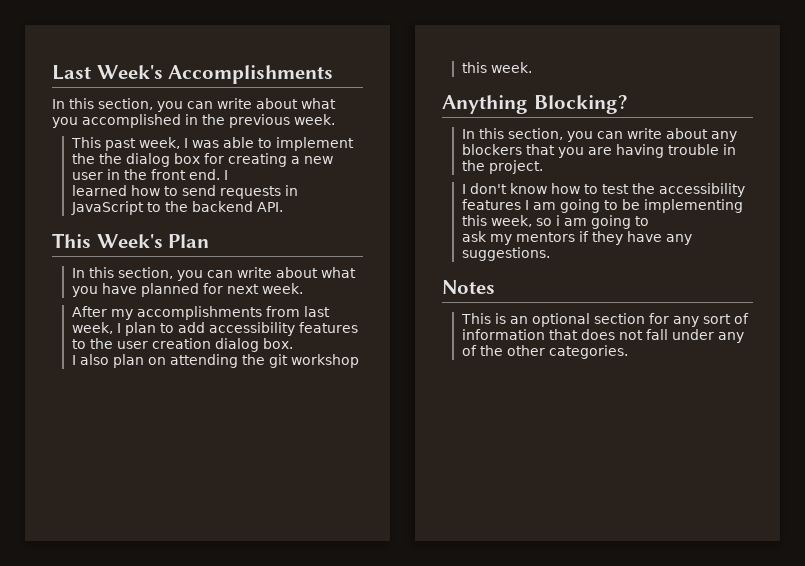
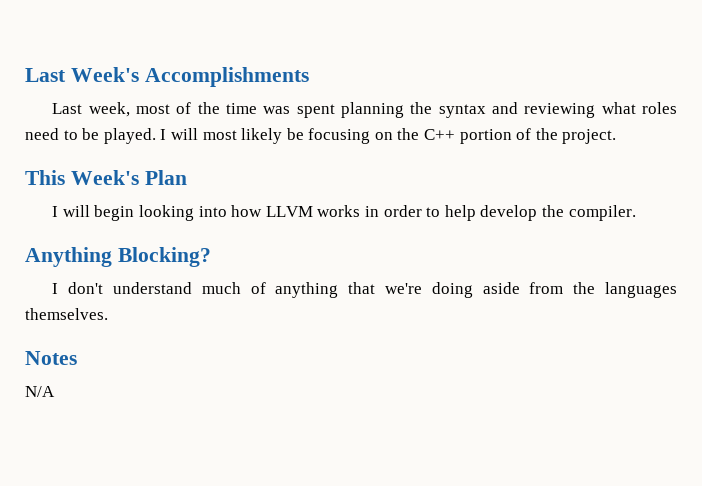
- In this section, you can write about what you accomplished in the previous week.
- This past week, I was able to implement the the dialog box for creating a new user in the front end. I
- learned how to send requests in JavaScript to the backend API.
+ Last week, most of the time was spent planning the syntax and reviewing what roles need to be played. I will most likely be focusing on the C++ portion of the project.
  This Week's Plan
- In this section, you can write about what you have planned for next week.
- After my accomplishments from last week, I plan to add accessibility features to the user creation dialog box.
- I also plan on attending the git workshop this week.
+ I will begin looking into how LLVM works in order to help develop the compiler.
  Anything Blocking?
- In this section, you can write about any blockers that you are having trouble in the project.
- I don't know how to test the accessibility features I am going to be implementing this week, so i am going to
- ask my mentors if they have any suggestions.
+ I don't understand much of anything that we're doing aside from the languages themselves.
  Notes
- This is an optional section for any sort of information that does not fall under any of the other categories.
+ N/A

